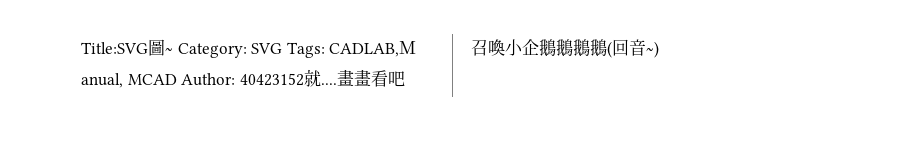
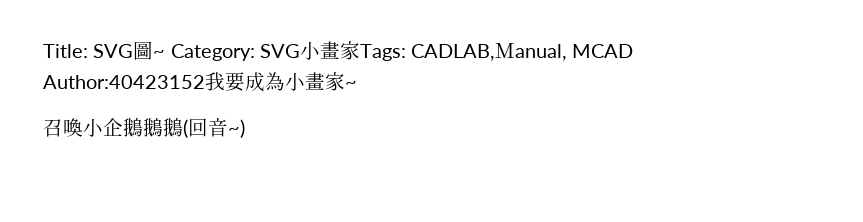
- Title:SVG圖~ Category: SVG Tags: CADLAB,Ｍanual, MCAD Author: 40423152就....畫畫看吧
+ Title: SVG圖~ Category: SVG小畫家Tags: CADLAB,Ｍanual, MCAD Author:40423152我要成為小畫家~
- 召喚小企鵝鵝鵝鵝(回音~)
+ 召喚小企鵝鵝鵝(回音~)

